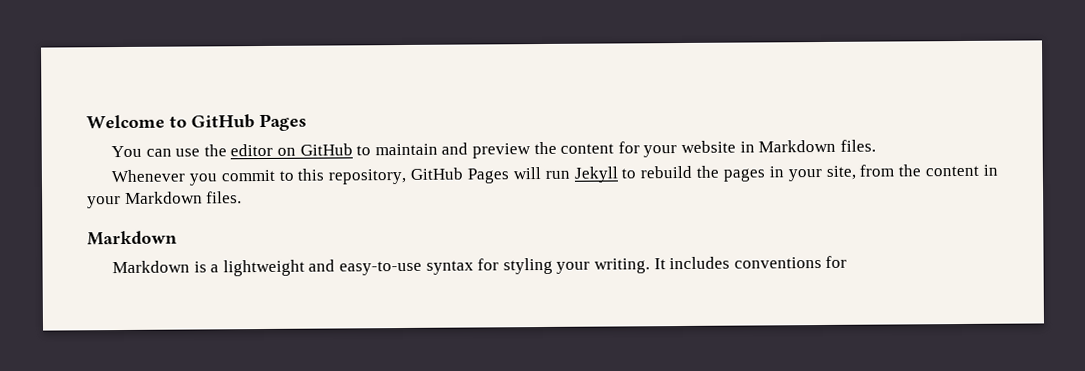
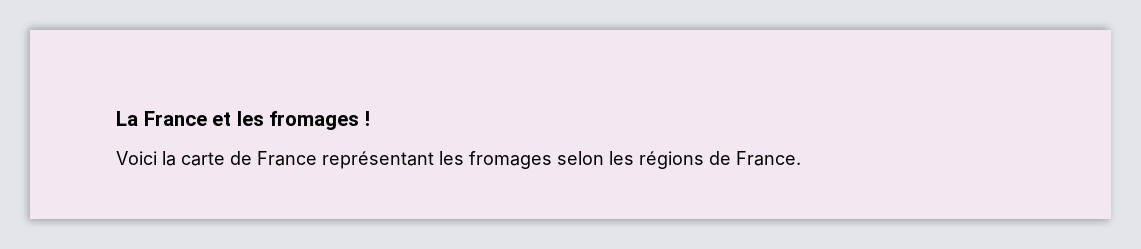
- Welcome to GitHub Pages
- You can use the editor on GitHub to maintain and preview the content for your website in Markdown files.
- Whenever you commit to this repository, GitHub Pages will run Jekyll to rebuild the pages in your site, from the content in your Markdown files.
- Markdown
- Markdown is a lightweight and easy-to-use syntax for styling your writing. It includes conventions for
+ La France et les fromages !
+ Voici la carte de France représentant les fromages selon les régions de France.

